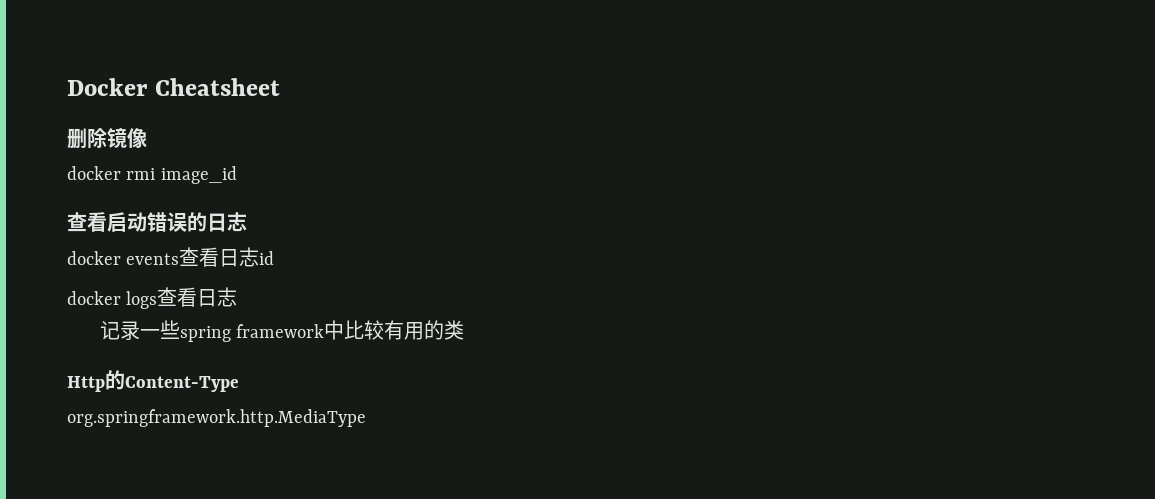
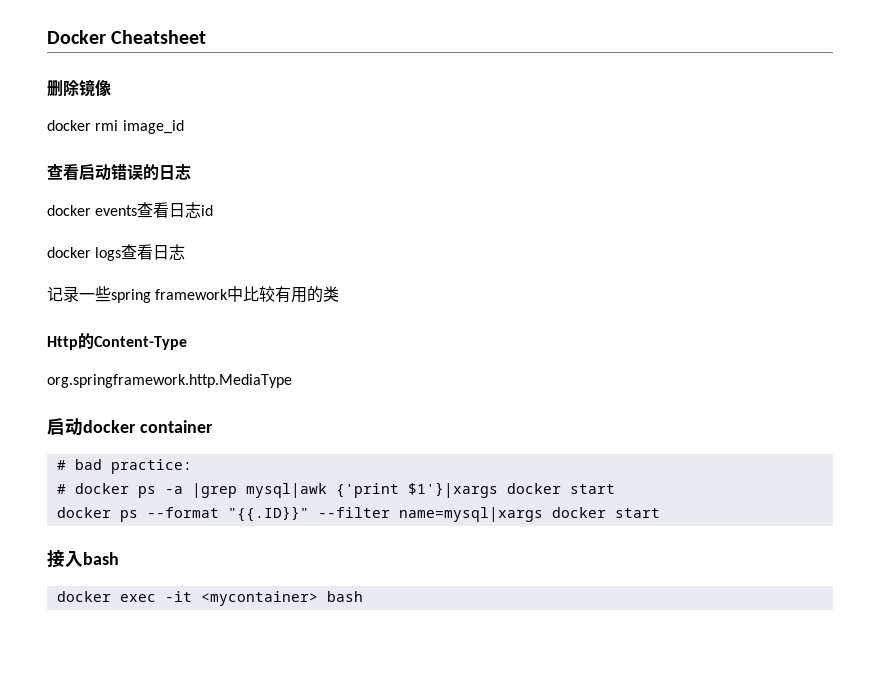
+ 启动docker container
+ # bad practice:
+ # docker ps -a |grep mysql|awk {'print $1'}|xargs docker start
+ docker ps --format "{{.ID}}" --filter name=mysql|xargs docker start
+ 接入bash
+ docker exec -it <mycontainer> bash

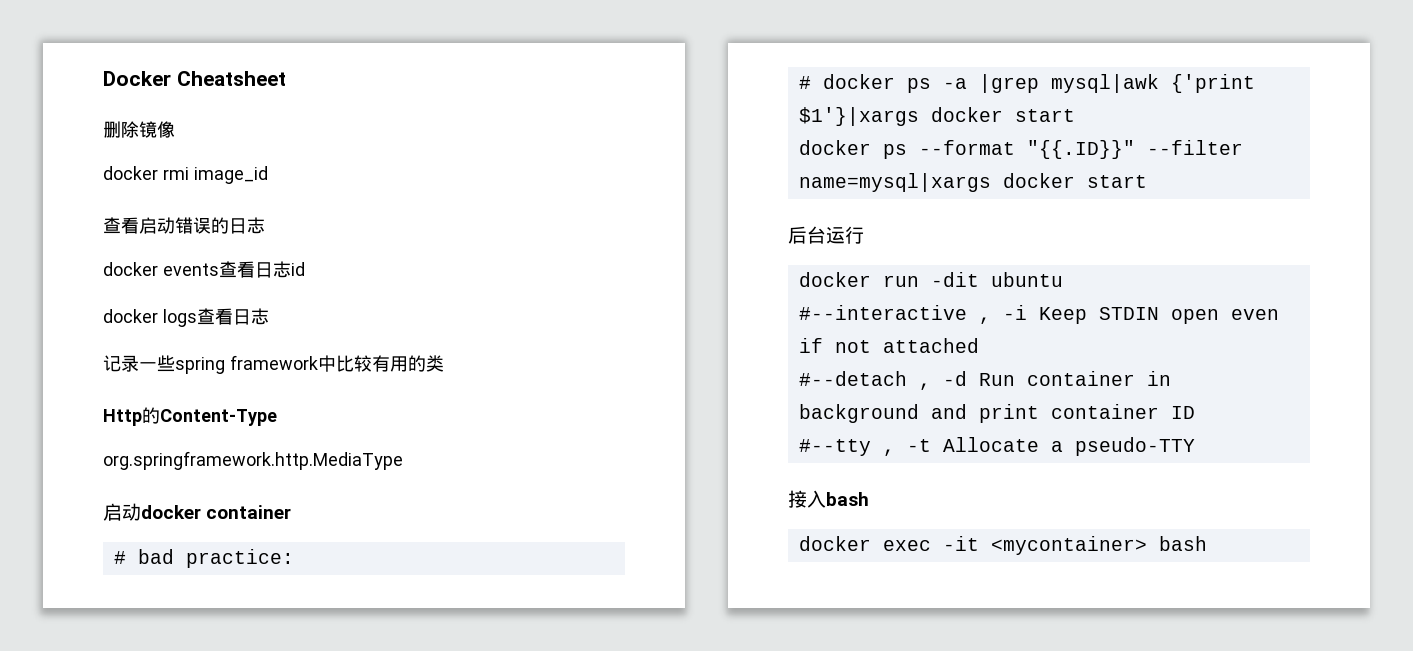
+ 后台运行
+ docker run -dit ubuntu
+ #--interactive , -i Keep STDIN open even if not attached
+ #--detach , -d Run container in background and print container ID
+ #--tty , -t Allocate a pseudo-TTY

